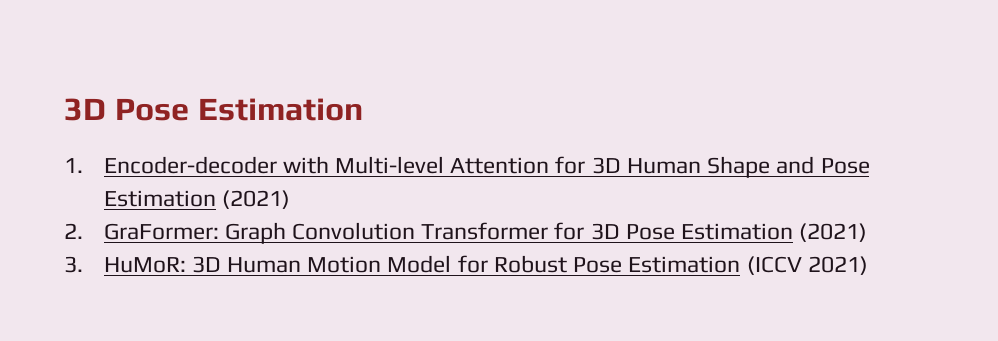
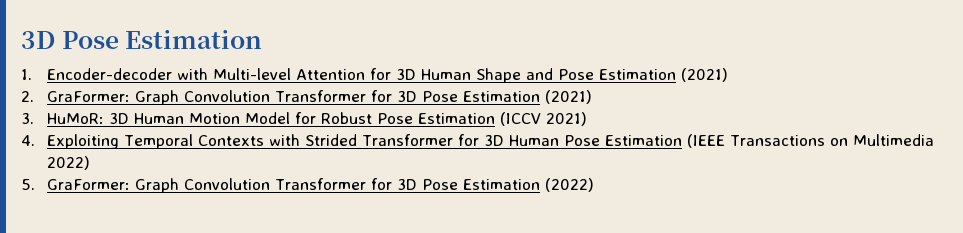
+ 4. Exploiting Temporal Contexts with Strided Transformer for 3D Human Pose Estimation (IEEE Transactions on Multimedia 2022)
+ 5. GraFormer: Graph Convolution Transformer for 3D Pose Estimation (2022)

